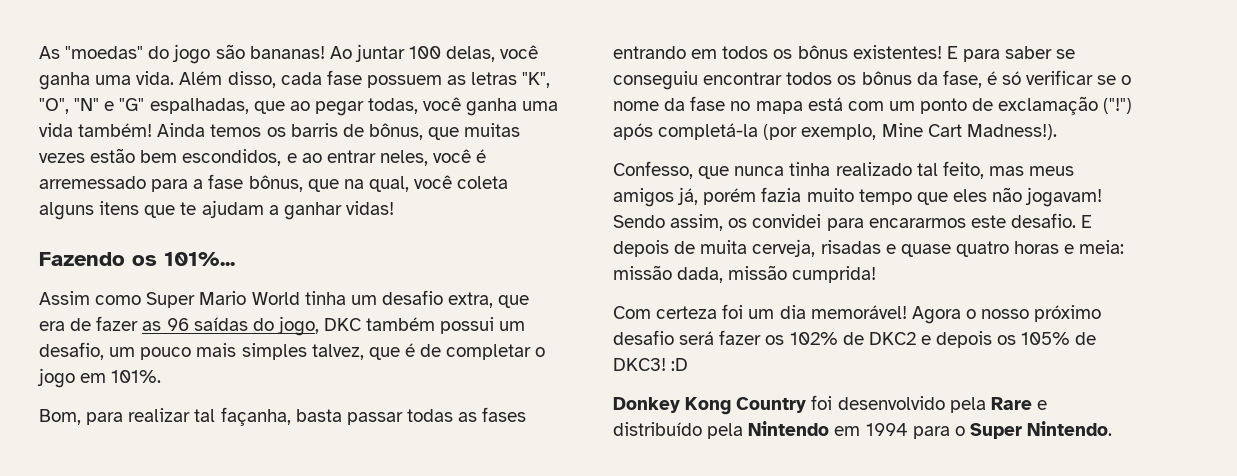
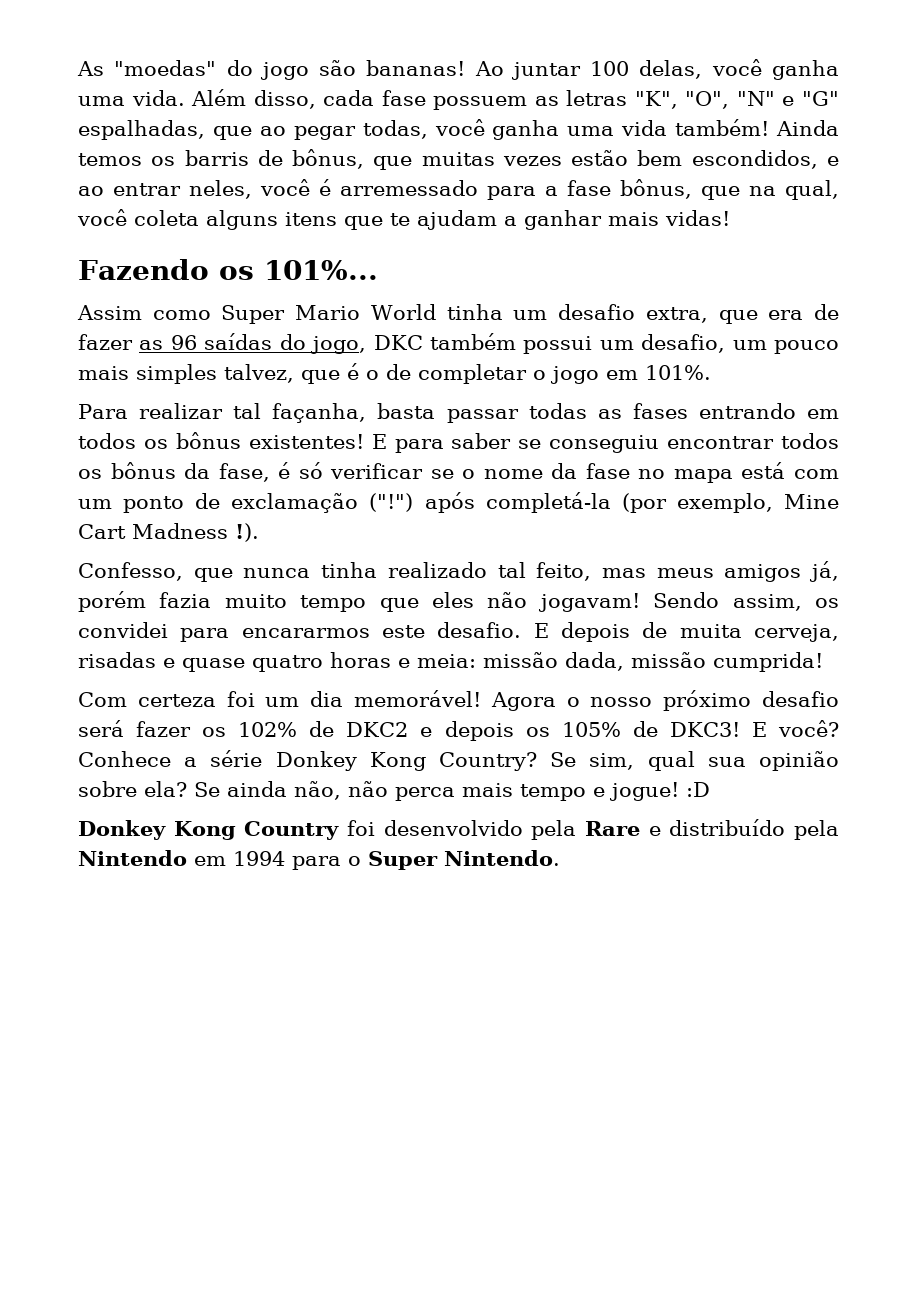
- Ainda temos os barris de bônus, que muitas vezes estão bem escondidos, e ao entrar neles, você é arremessado para a fase bônus, que na qual, você coleta alguns itens que te ajudam a ganhar vidas!
+ Ainda temos os barris de bônus, que muitas vezes estão bem escondidos, e ao entrar neles, você é arremessado para a fase bônus, que na qual, você coleta alguns itens que te ajudam a ganhar mais vidas!
- Assim como Super Mario World tinha um desafio extra, que era de fazer as 96 saídas do jogo, DKC também possui um desafio, um pouco mais simples talvez, que é de completar o jogo em 101%.
+ Assim como Super Mario World tinha um desafio extra, que era de fazer as 96 saídas do jogo, DKC também possui um desafio, um pouco mais simples talvez, que é o de completar o jogo em 101%.
- Bom, para realizar tal façanha, basta passar todas as fases entrando em todos os bônus existentes!
+ Para realizar tal façanha, basta passar todas as fases entrando em todos os bônus existentes!
- E para saber se conseguiu encontrar todos os bônus da fase, é só verificar se o nome da fase no mapa está com um ponto de exclamação ("!") após completá-la (por exemplo, Mine Cart Madness!).
+ E para saber se conseguiu encontrar todos os bônus da fase, é só verificar se o nome da fase no mapa está com um ponto de exclamação ("!") após completá-la (por exemplo, Mine Cart Madness !).
- Agora o nosso próximo desafio será fazer os 102% de DKC2 e depois os 105% de DKC3! :D
+ Agora o nosso próximo desafio será fazer os 102% de DKC2 e depois os 105% de DKC3! E você? Conhece a série Donkey Kong Country? Se sim, qual sua opinião sobre ela? Se ainda não, não perca mais tempo e jogue! :D

